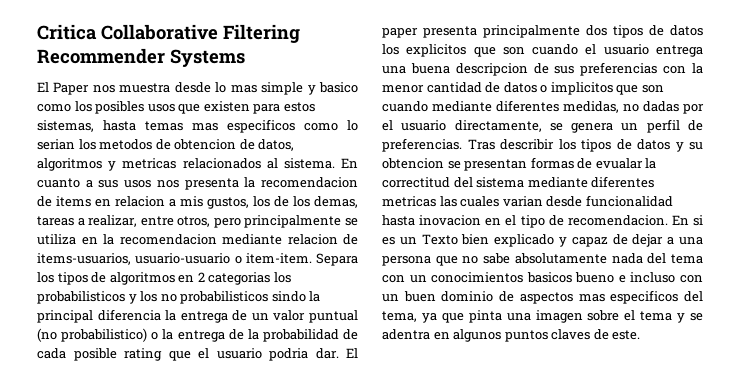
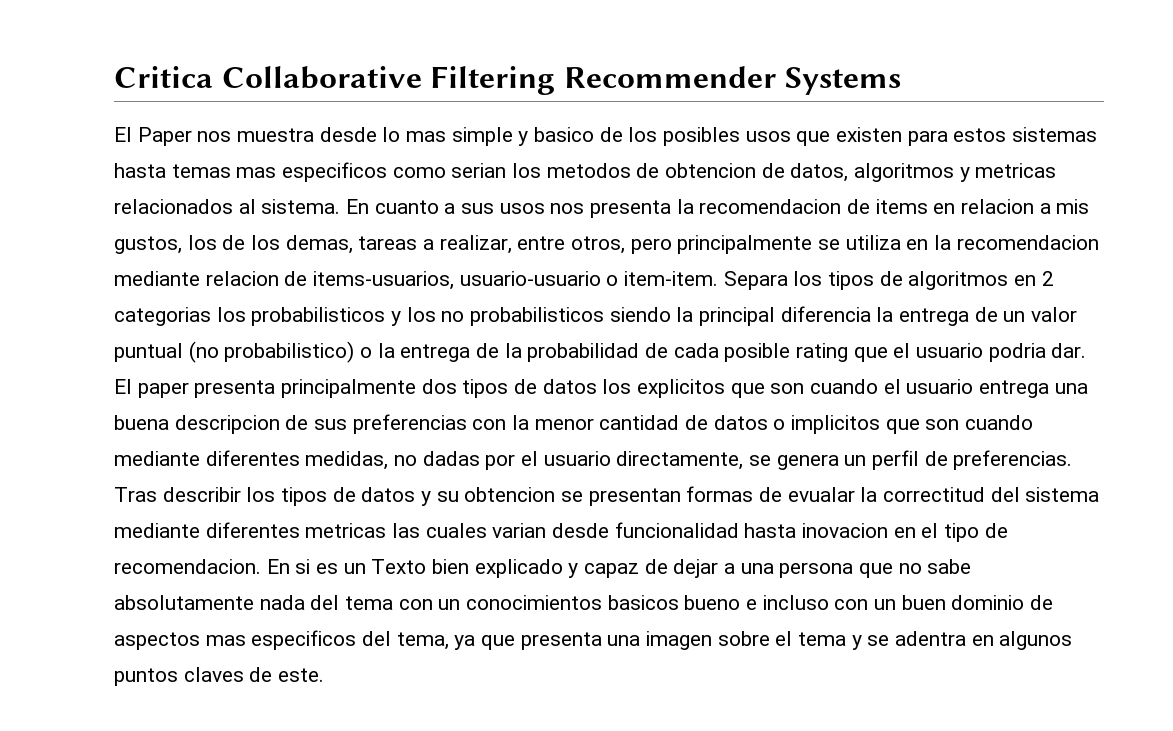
- El Paper nos muestra desde lo mas simple y basico como los posibles usos que existen para estos sistemas, hasta temas mas especificos como lo serian los metodos de obtencion de datos, algoritmos y metricas relacionados al sistema.
+ El Paper nos muestra desde lo mas simple y basico de los posibles usos que existen para estos sistemas hasta temas mas especificos como serian los metodos de obtencion de datos, algoritmos y metricas relacionados al sistema.
- Separa los tipos de algoritmos en 2 categorias los probabilisticos y los no probabilisticos sindo la principal diferencia la entrega de un valor puntual (no probabilistico) o la entrega de la probabilidad de cada posible rating que el usuario podria dar.
+ Separa los tipos de algoritmos en 2 categorias los probabilisticos y los no probabilisticos siendo la principal diferencia la entrega de un valor puntual (no probabilistico) o la entrega de la probabilidad de cada posible rating que el usuario podria dar.
- En si es un Texto bien explicado y capaz de dejar a una persona que no sabe absolutamente nada del tema con un conocimientos basicos bueno e incluso con un buen dominio de aspectos mas especificos del tema, ya que pinta una imagen sobre el tema y se adentra en algunos puntos claves de este.
+ En si es un Texto bien explicado y capaz de dejar a una persona que no sabe absolutamente nada del tema con un conocimientos basicos bueno e incluso con un buen dominio de aspectos mas especificos del tema, ya que presenta una imagen sobre el tema y se adentra en algunos puntos claves de este.

